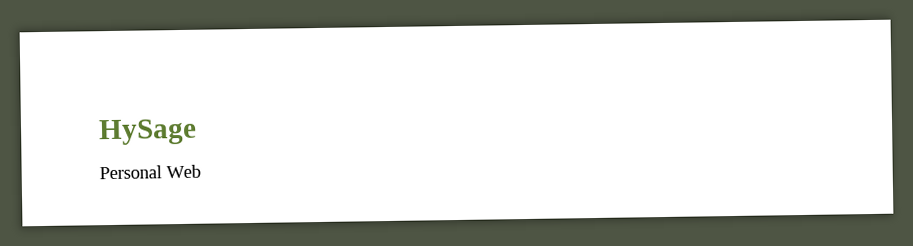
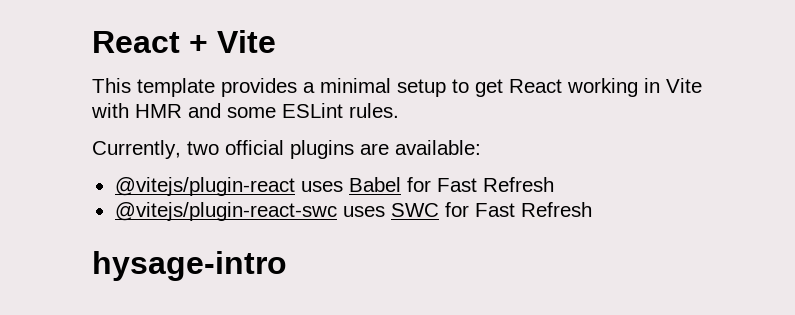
- HySage
- Personal Web
+ React + Vite
+ This template provides a minimal setup to get React working in Vite with HMR and some ESLint rules.
+ Currently, two official plugins are available:
+ @vitejs/plugin-react uses Babel for Fast Refresh
+ @vitejs/plugin-react-swc uses SWC for Fast Refresh
+ hysage-intro

